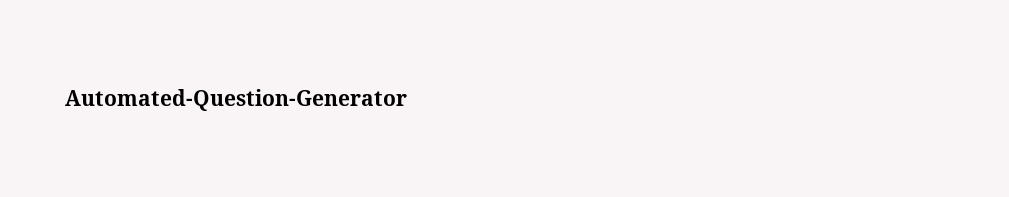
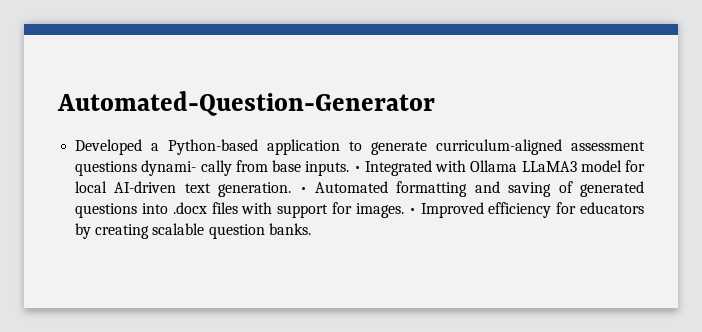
+ Developed a Python-based application to generate curriculum-aligned assessment questions dynami- cally from base inputs. • Integrated with Ollama LLaMA3 model for local AI-driven text generation. • Automated formatting and saving of generated questions into .docx files with support for images. • Improved efficiency for educators by creating scalable question banks.

